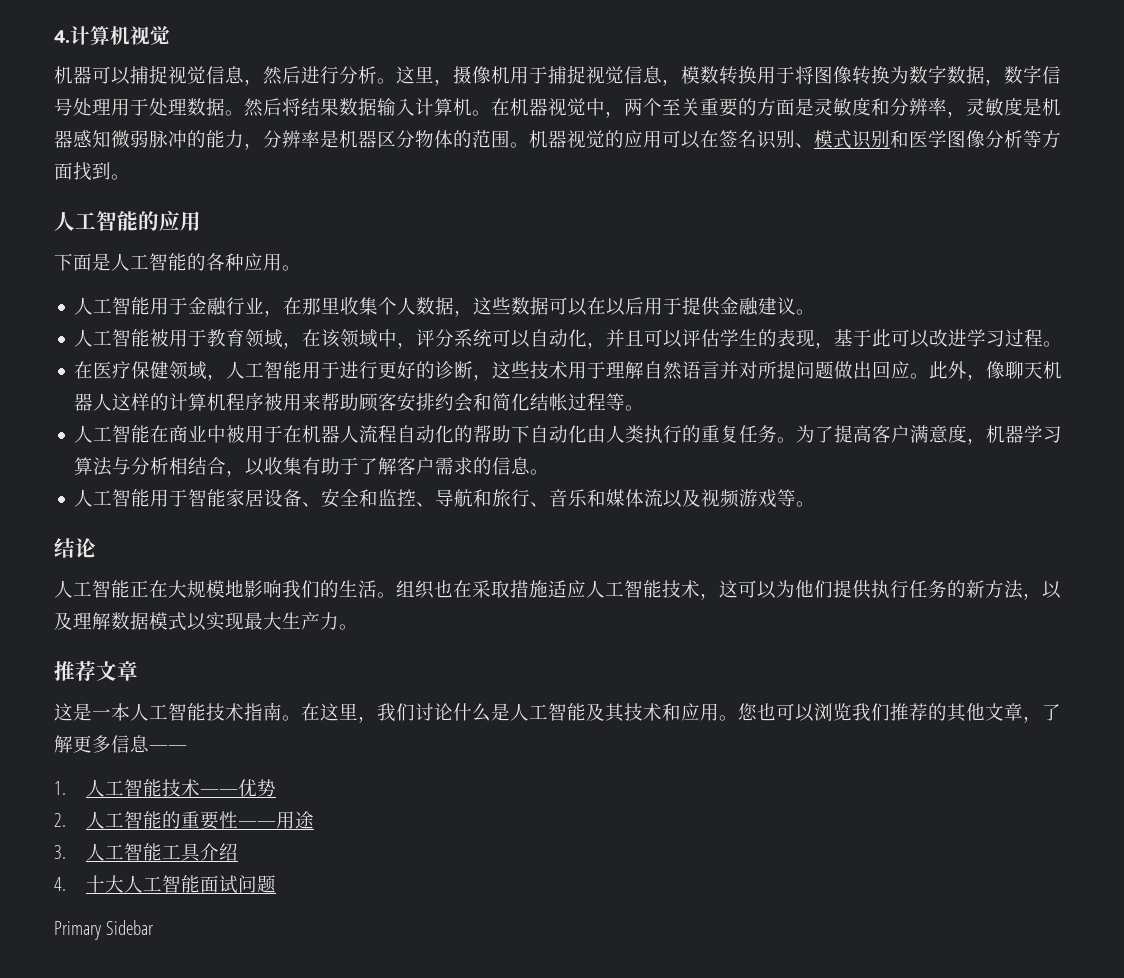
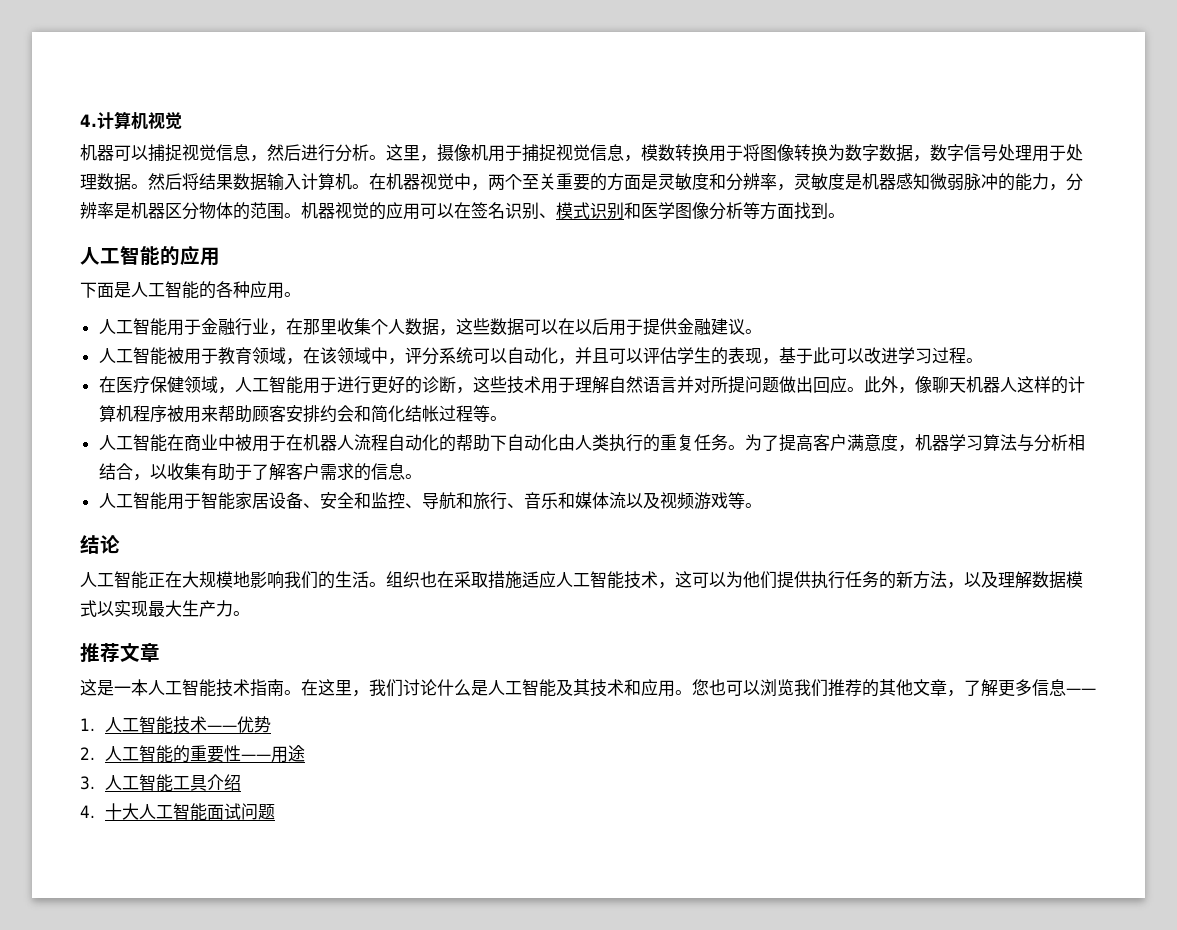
- Primary Sidebar

